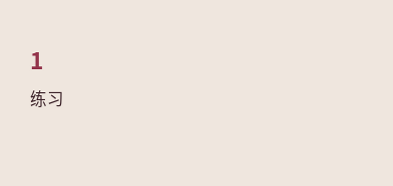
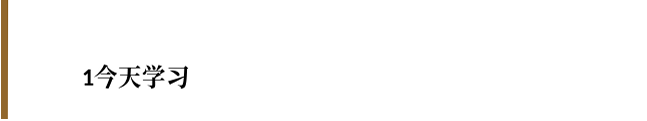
- 1
- 练习
+ 1今天学习

